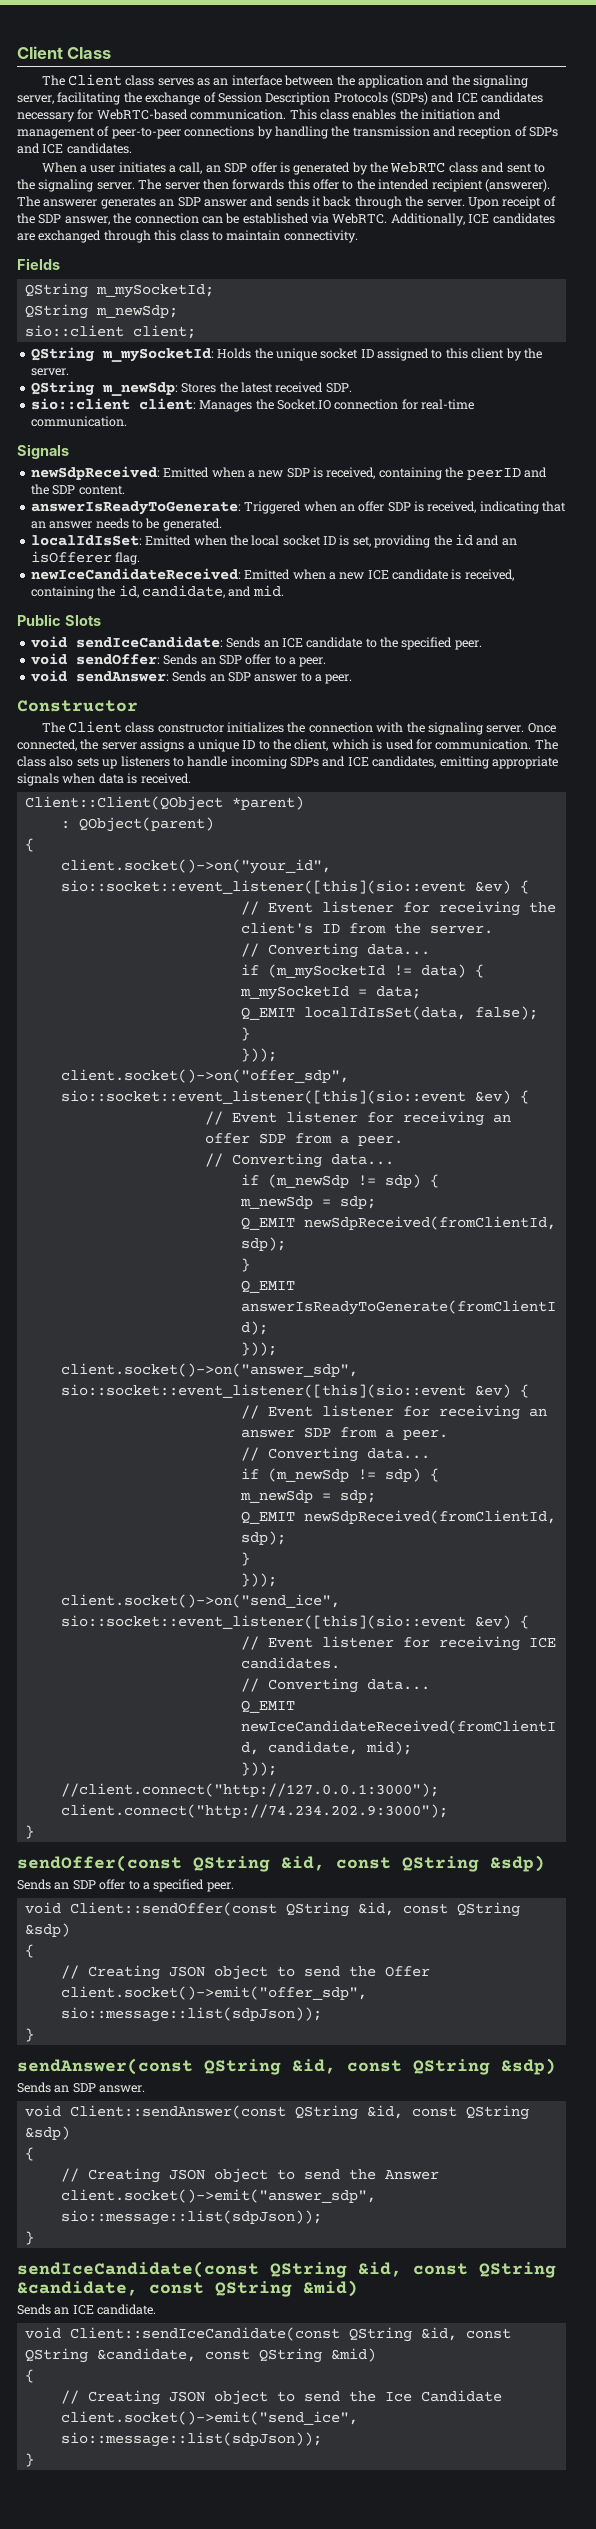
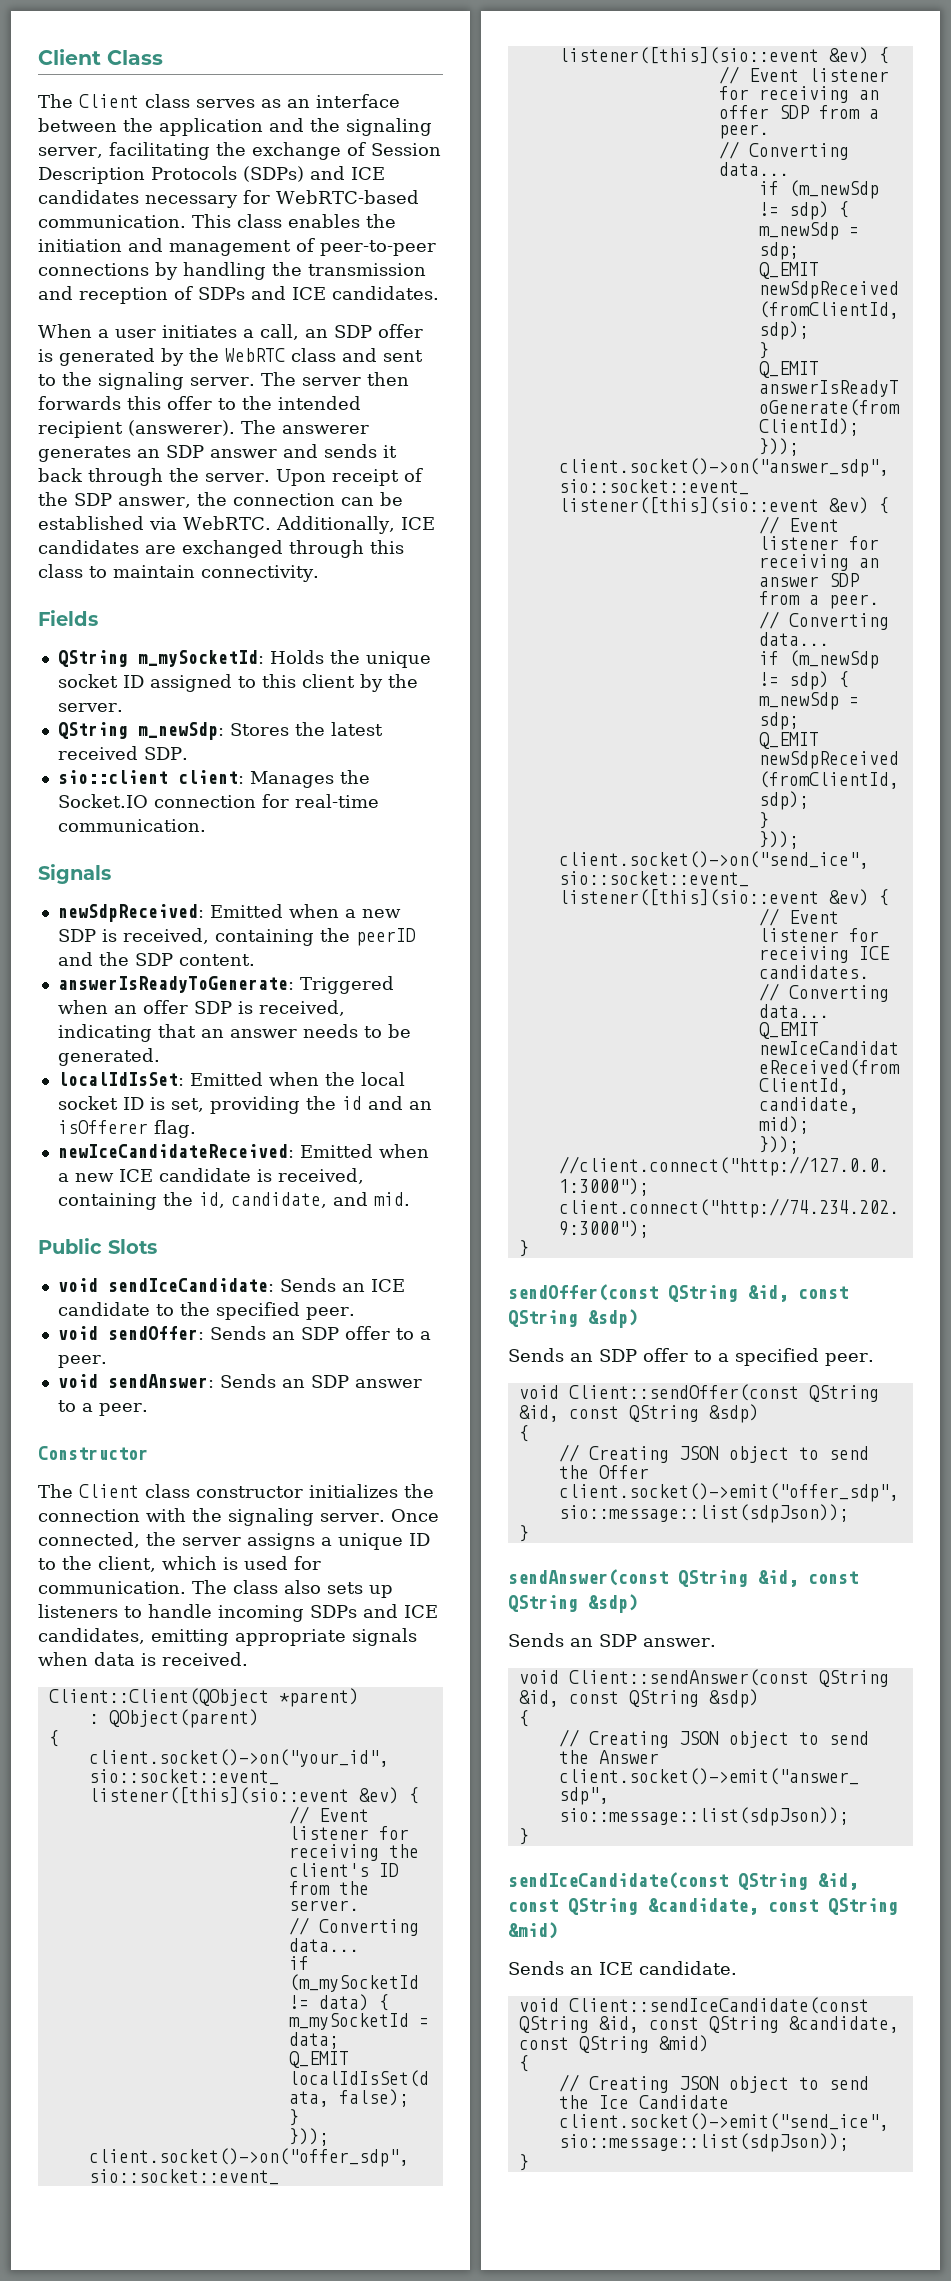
- QString m_mySocketId;
- QString m_newSdp;
- sio::client client;

